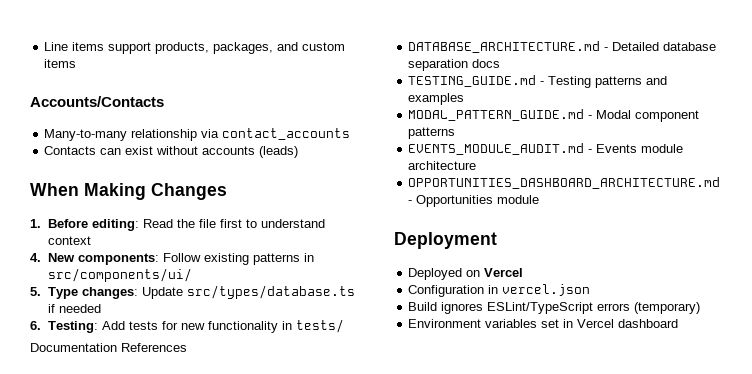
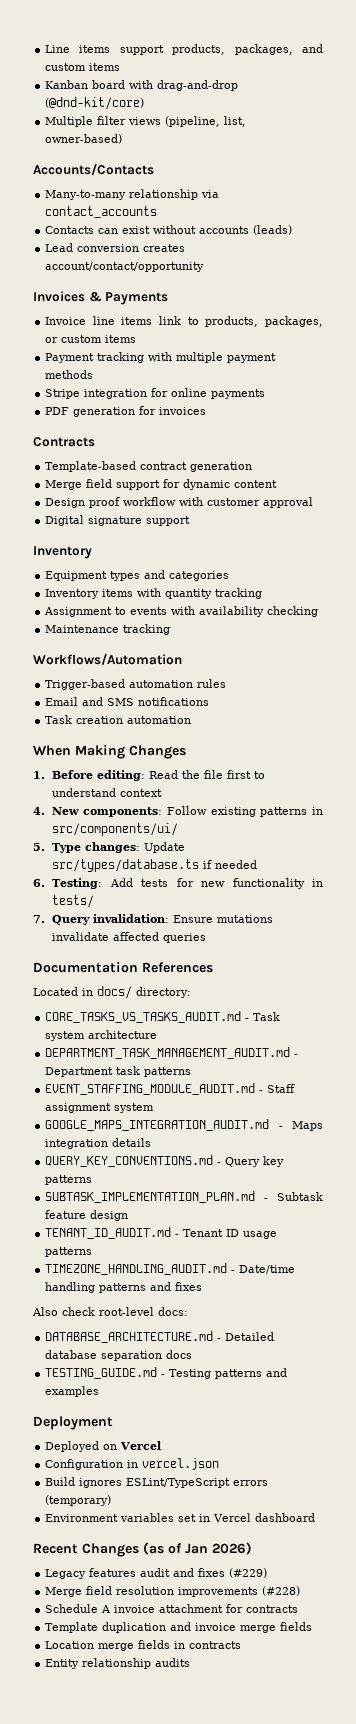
+ Kanban board with drag-and-drop (@dnd-kit/core)
+ Multiple filter views (pipeline, list, owner-based)
+ Lead conversion creates account/contact/opportunity
+ Invoices & Payments
+ Invoice line items link to products, packages, or custom items
+ Payment tracking with multiple payment methods
+ Stripe integration for online payments
+ PDF generation for invoices
+ Contracts
+ Template-based contract generation
+ Merge field support for dynamic content
+ Design proof workflow with customer approval
+ Digital signature support
+ Inventory
+ Equipment types and categories
+ Inventory items with quantity tracking
+ Assignment to events with availability checking
+ Maintenance tracking
+ Workflows/Automation
+ Trigger-based automation rules
+ Email and SMS notifications
+ Task creation automation
+ 7. Query invalidation: Ensure mutations invalidate affected queries
  Documentation References
+ Located in docs/ directory:
+ CORE_TASKS_VS_TASKS_AUDIT.md - Task system architecture
+ DEPARTMENT_TASK_MANAGEMENT_AUDIT.md - Department task patterns
+ EVENT_STAFFING_MODULE_AUDIT.md - Staff assignment system
+ GOOGLE_MAPS_INTEGRATION_AUDIT.md - Maps integration details
+ QUERY_KEY_CONVENTIONS.md - Query key patterns
+ SUBTASK_IMPLEMENTATION_PLAN.md - Subtask feature design
+ TENANT_ID_AUDIT.md - Tenant ID usage patterns
+ TIMEZONE_HANDLING_AUDIT.md - Date/time handling patterns and fixes
+ Also check root-level docs:
- MODAL_PATTERN_GUIDE.md - Modal component patterns
- EVENTS_MODULE_AUDIT.md - Events module architecture
- OPPORTUNITIES_DASHBOARD_ARCHITECTURE.md - Opportunities module
+ Recent Changes (as of Jan 2026)
+ Legacy features audit and fixes (#229)
+ Merge field resolution improvements (#228)
+ Schedule A invoice attachment for contracts
+ Template duplication and invoice merge fields
+ Location merge fields in contracts
+ Entity relationship audits

